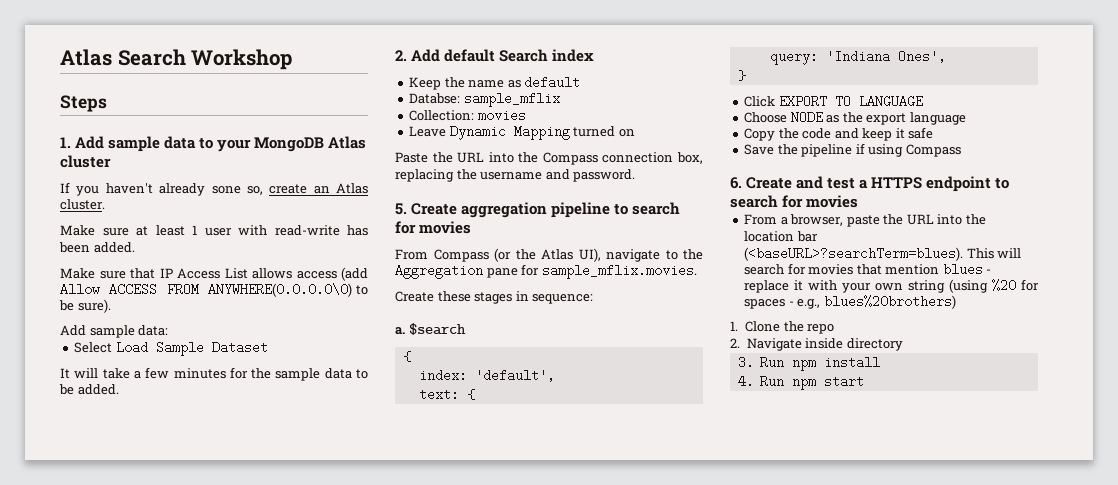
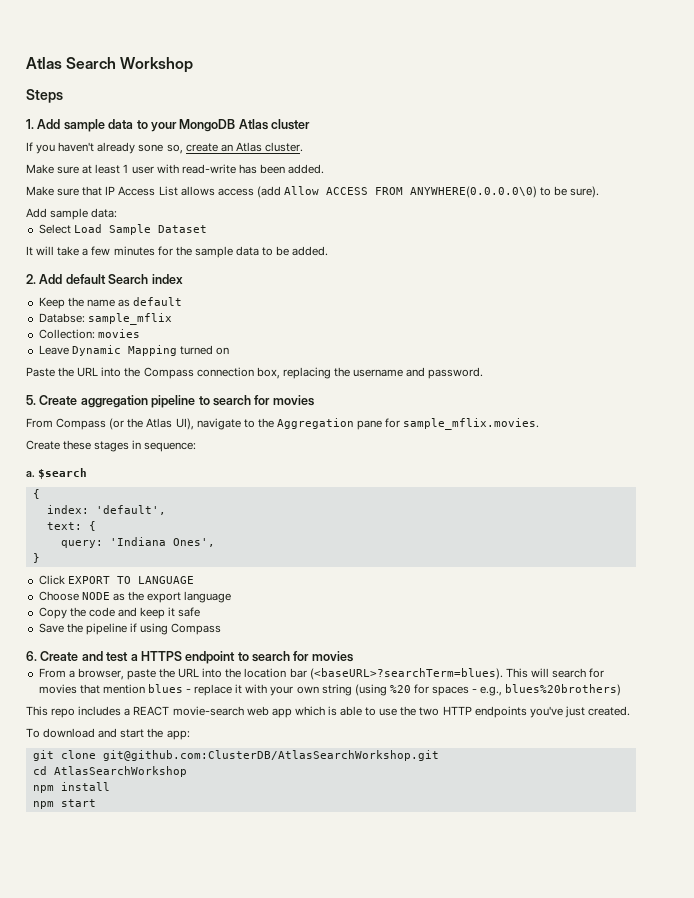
- 1. Clone the repo
- 2. Navigate inside directory
- 3. Run npm install
+ This repo includes a REACT movie-search web app which is able to use the two HTTP endpoints you've just created.
+ To download and start the app:
+ git clone git@github.com:ClusterDB/AtlasSearchWorkshop.git
+ cd AtlasSearchWorkshop
+ npm install
- 4. Run npm start
+ npm start

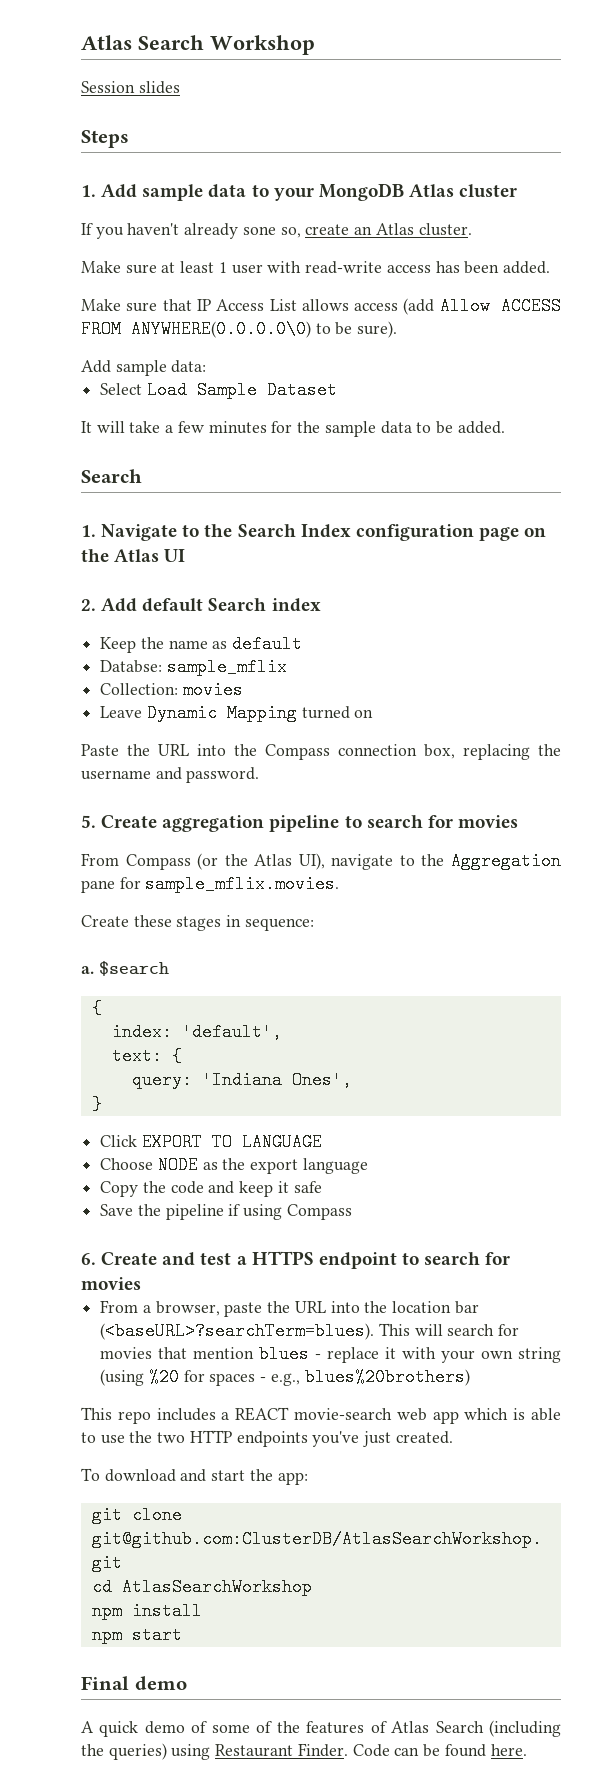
+ Session slides
- Make sure at least 1 user with read-write has been added.
+ Make sure at least 1 user with read-write access has been added.
  It will take a few minutes for the sample data to be added.
+ Search
+ 1. Navigate to the Search Index configuration page on the Atlas UI
+ Final demo
+ A quick demo of some of the features of Atlas Search (including the queries) using Restaurant Finder. Code can be found here.

